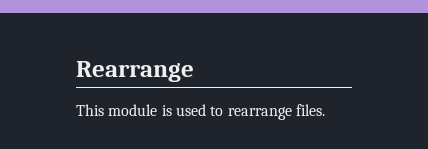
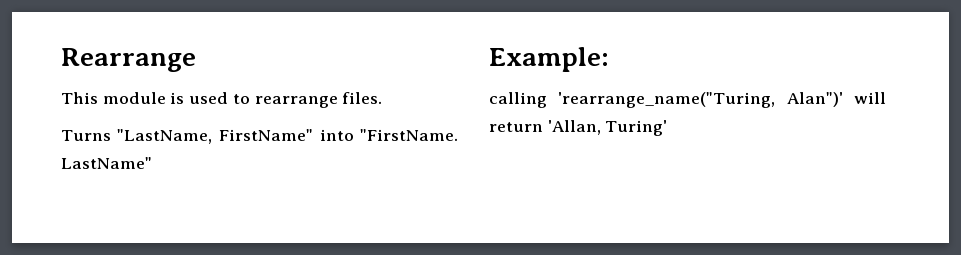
+ Turns "LastName, FirstName" into "FirstName. LastName"
+ Example:
+ calling 'rearrange_name("Turing, Alan")' will return 'Allan, Turing'

